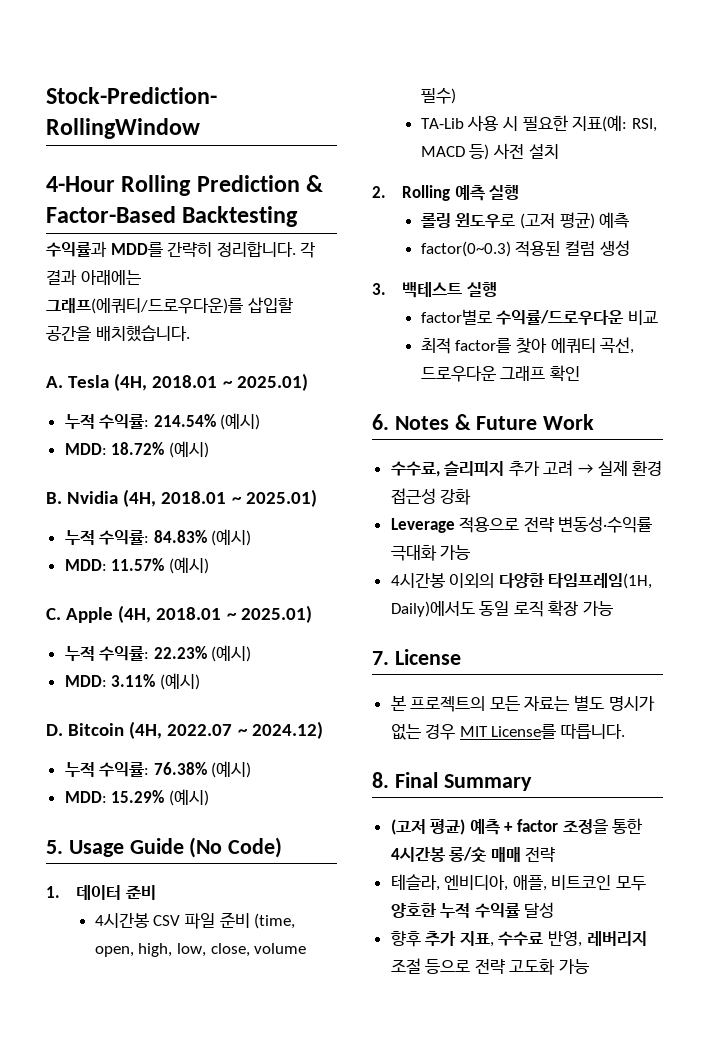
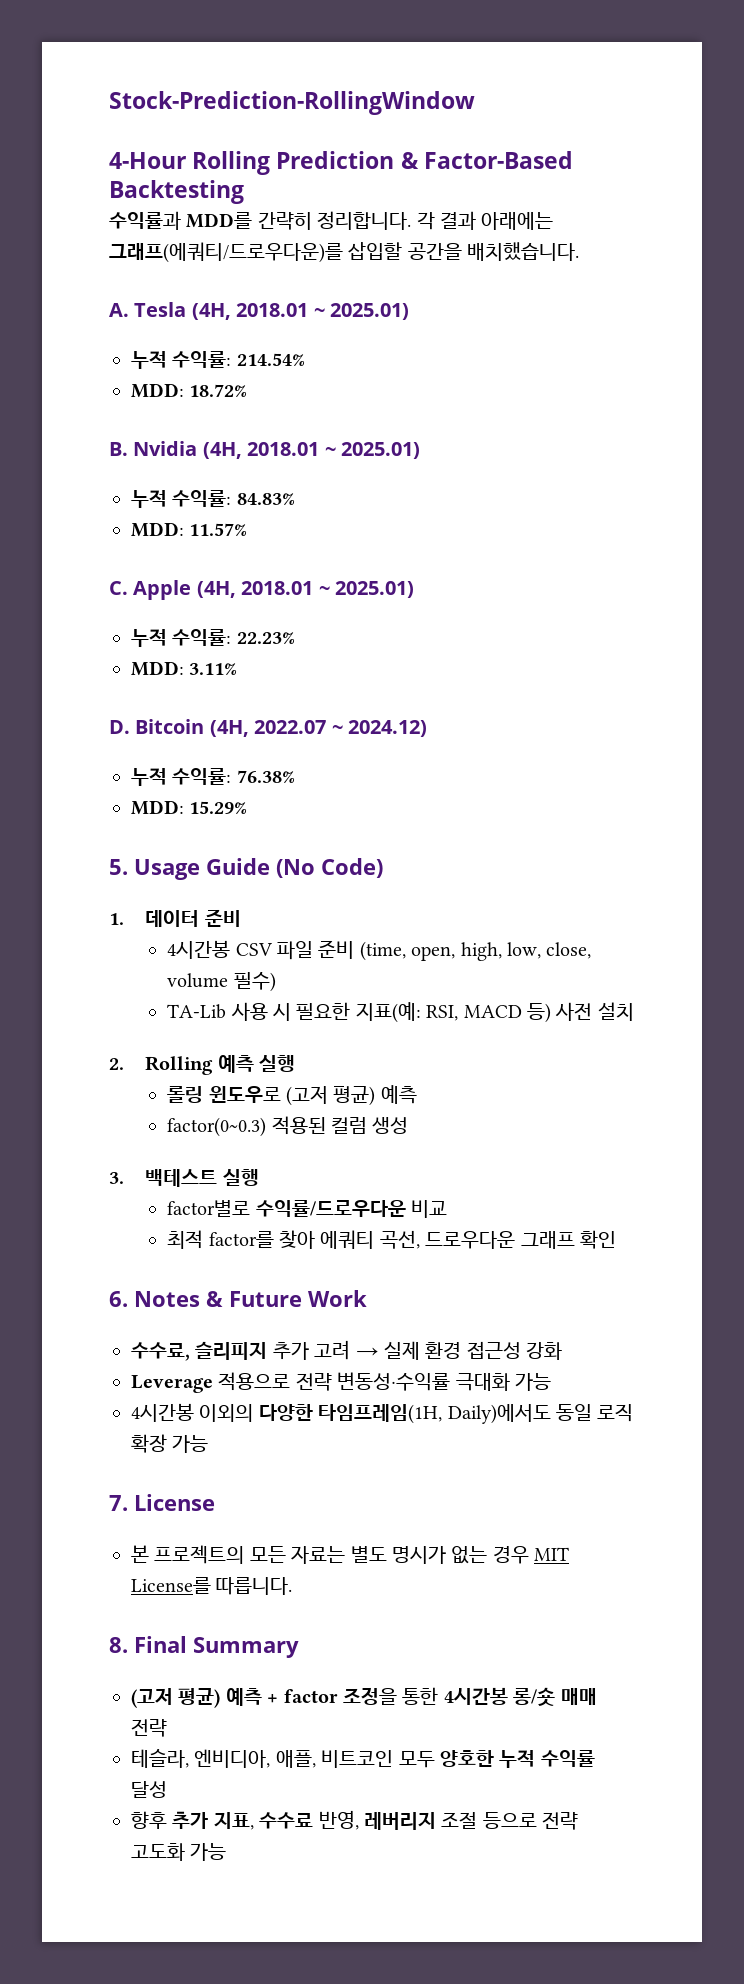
- 누적 수익률: 214.54% (예시)
+ 누적 수익률: 214.54%
- MDD: 18.72% (예시)
+ MDD: 18.72%
- 누적 수익률: 84.83% (예시)
+ 누적 수익률: 84.83%
- MDD: 11.57% (예시)
+ MDD: 11.57%
- 누적 수익률: 22.23% (예시)
+ 누적 수익률: 22.23%
- MDD: 3.11% (예시)
+ MDD: 3.11%
- 누적 수익률: 76.38% (예시)
+ 누적 수익률: 76.38%
- MDD: 15.29% (예시)
+ MDD: 15.29%

